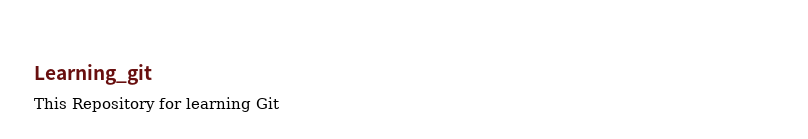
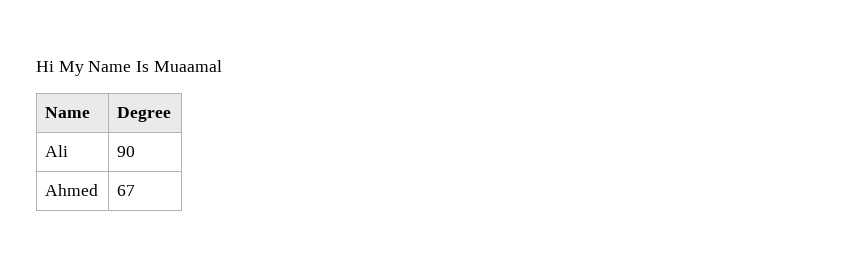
- Learning_git
- This Repository for learning Git
+ Hi My Name Is Muaamal
+ Name | Degree
+ Ali | 90
+ Ahmed | 67

